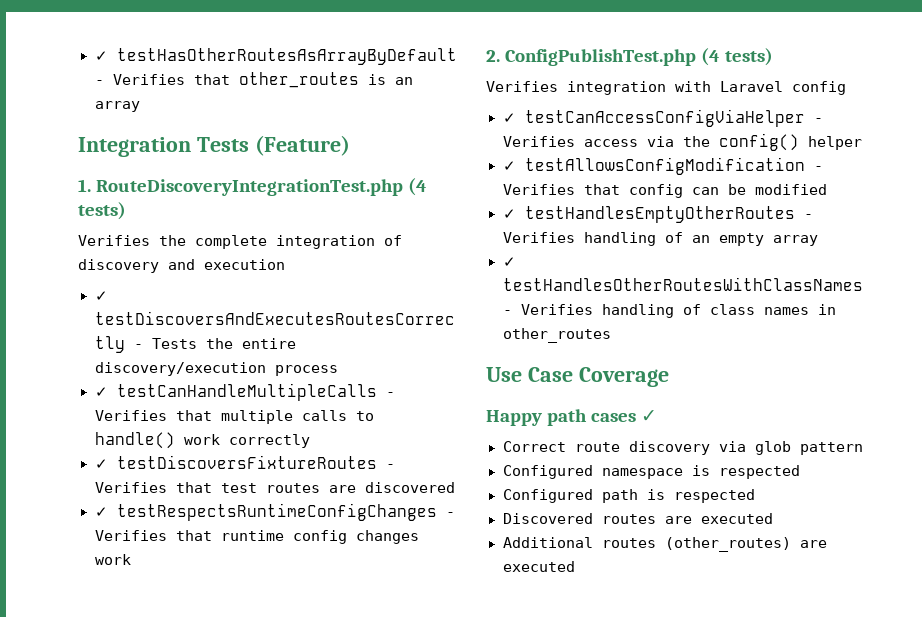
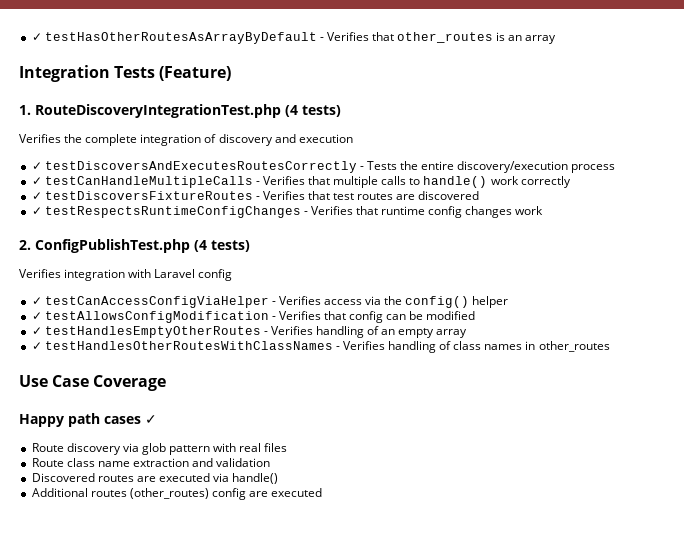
- Correct route discovery via glob pattern
- Configured namespace is respected
- Configured path is respected
+ Route discovery via glob pattern with real files
+ Route class name extraction and validation
- Discovered routes are executed
+ Discovered routes are executed via handle()
- Additional routes (other_routes) are executed
+ Additional routes (other_routes) config are executed

